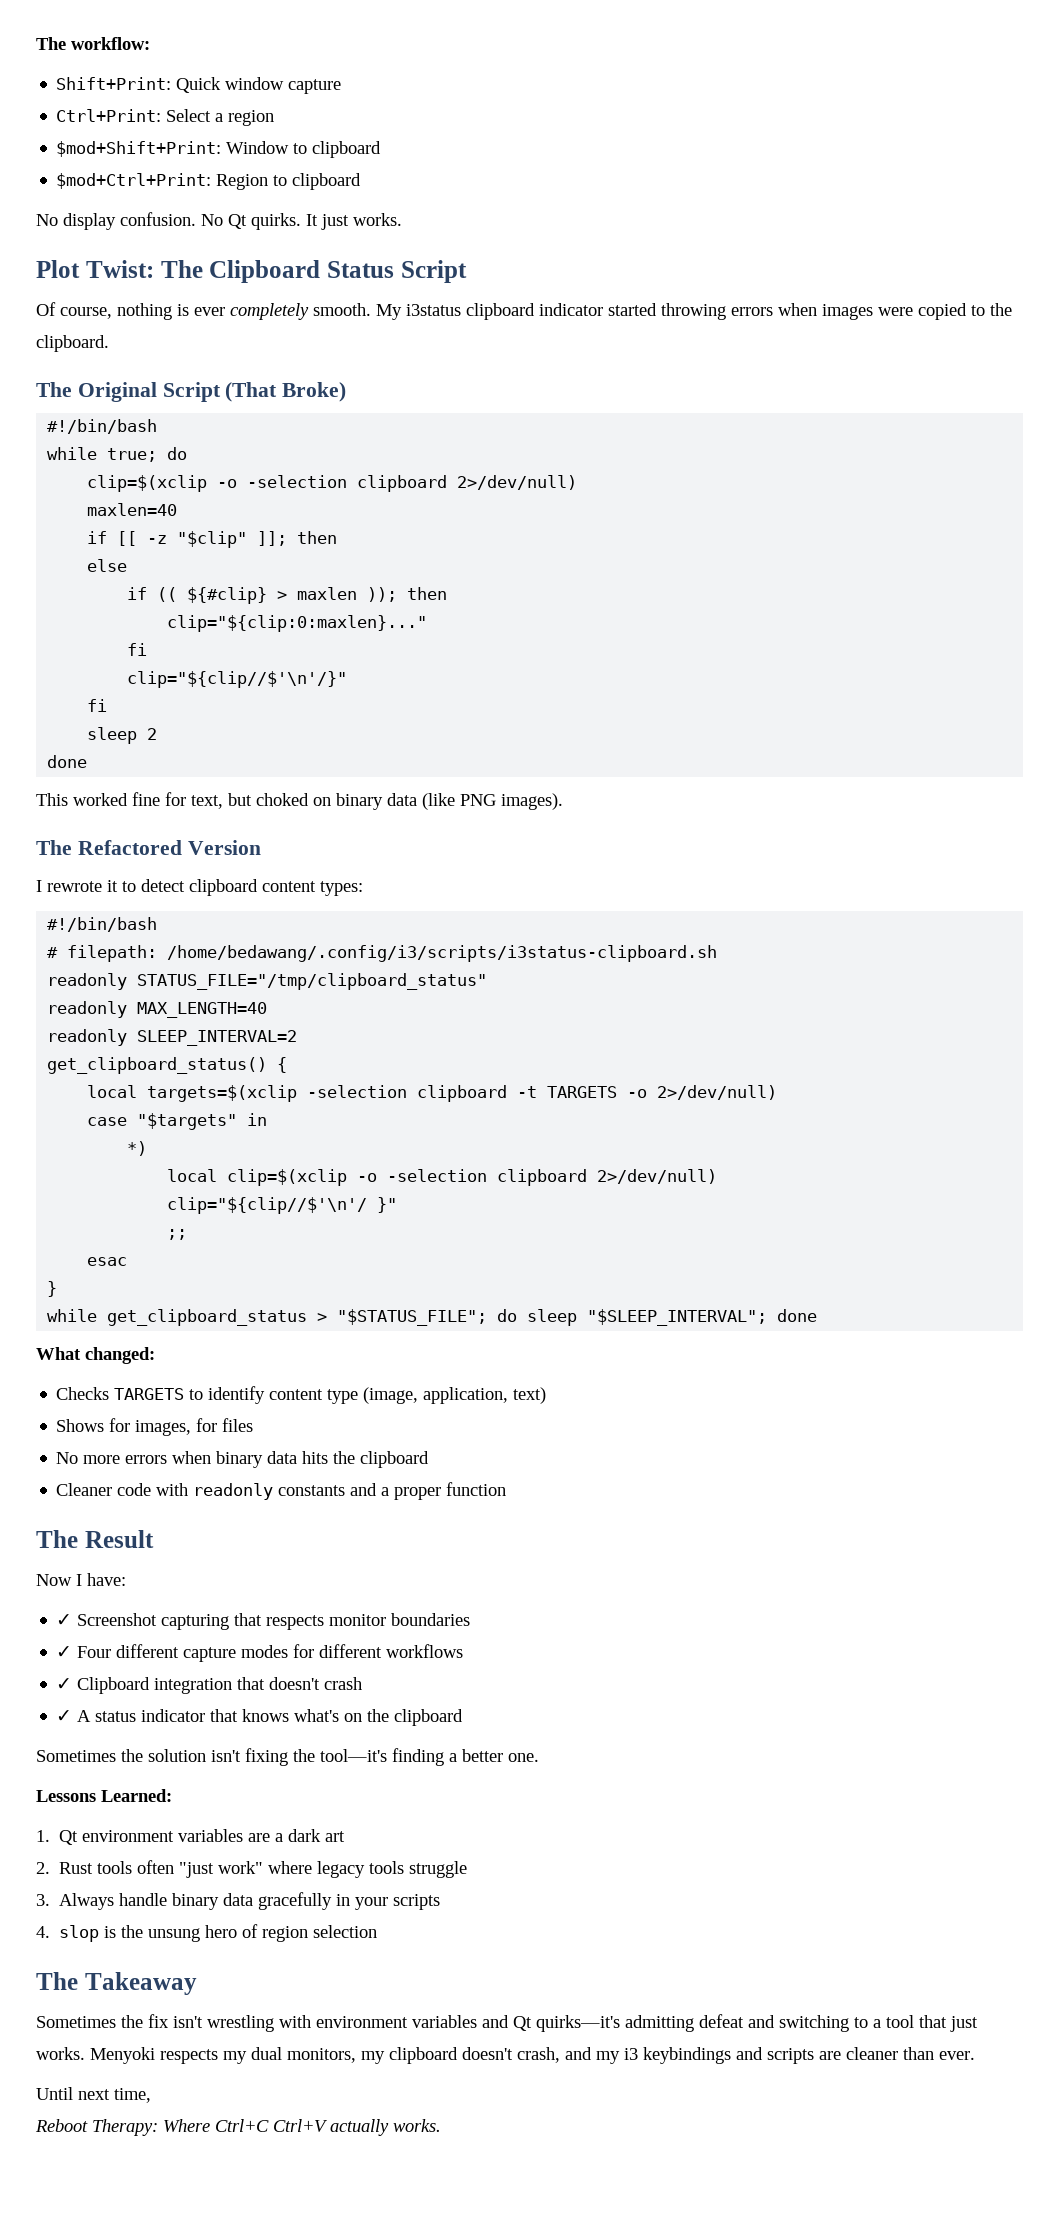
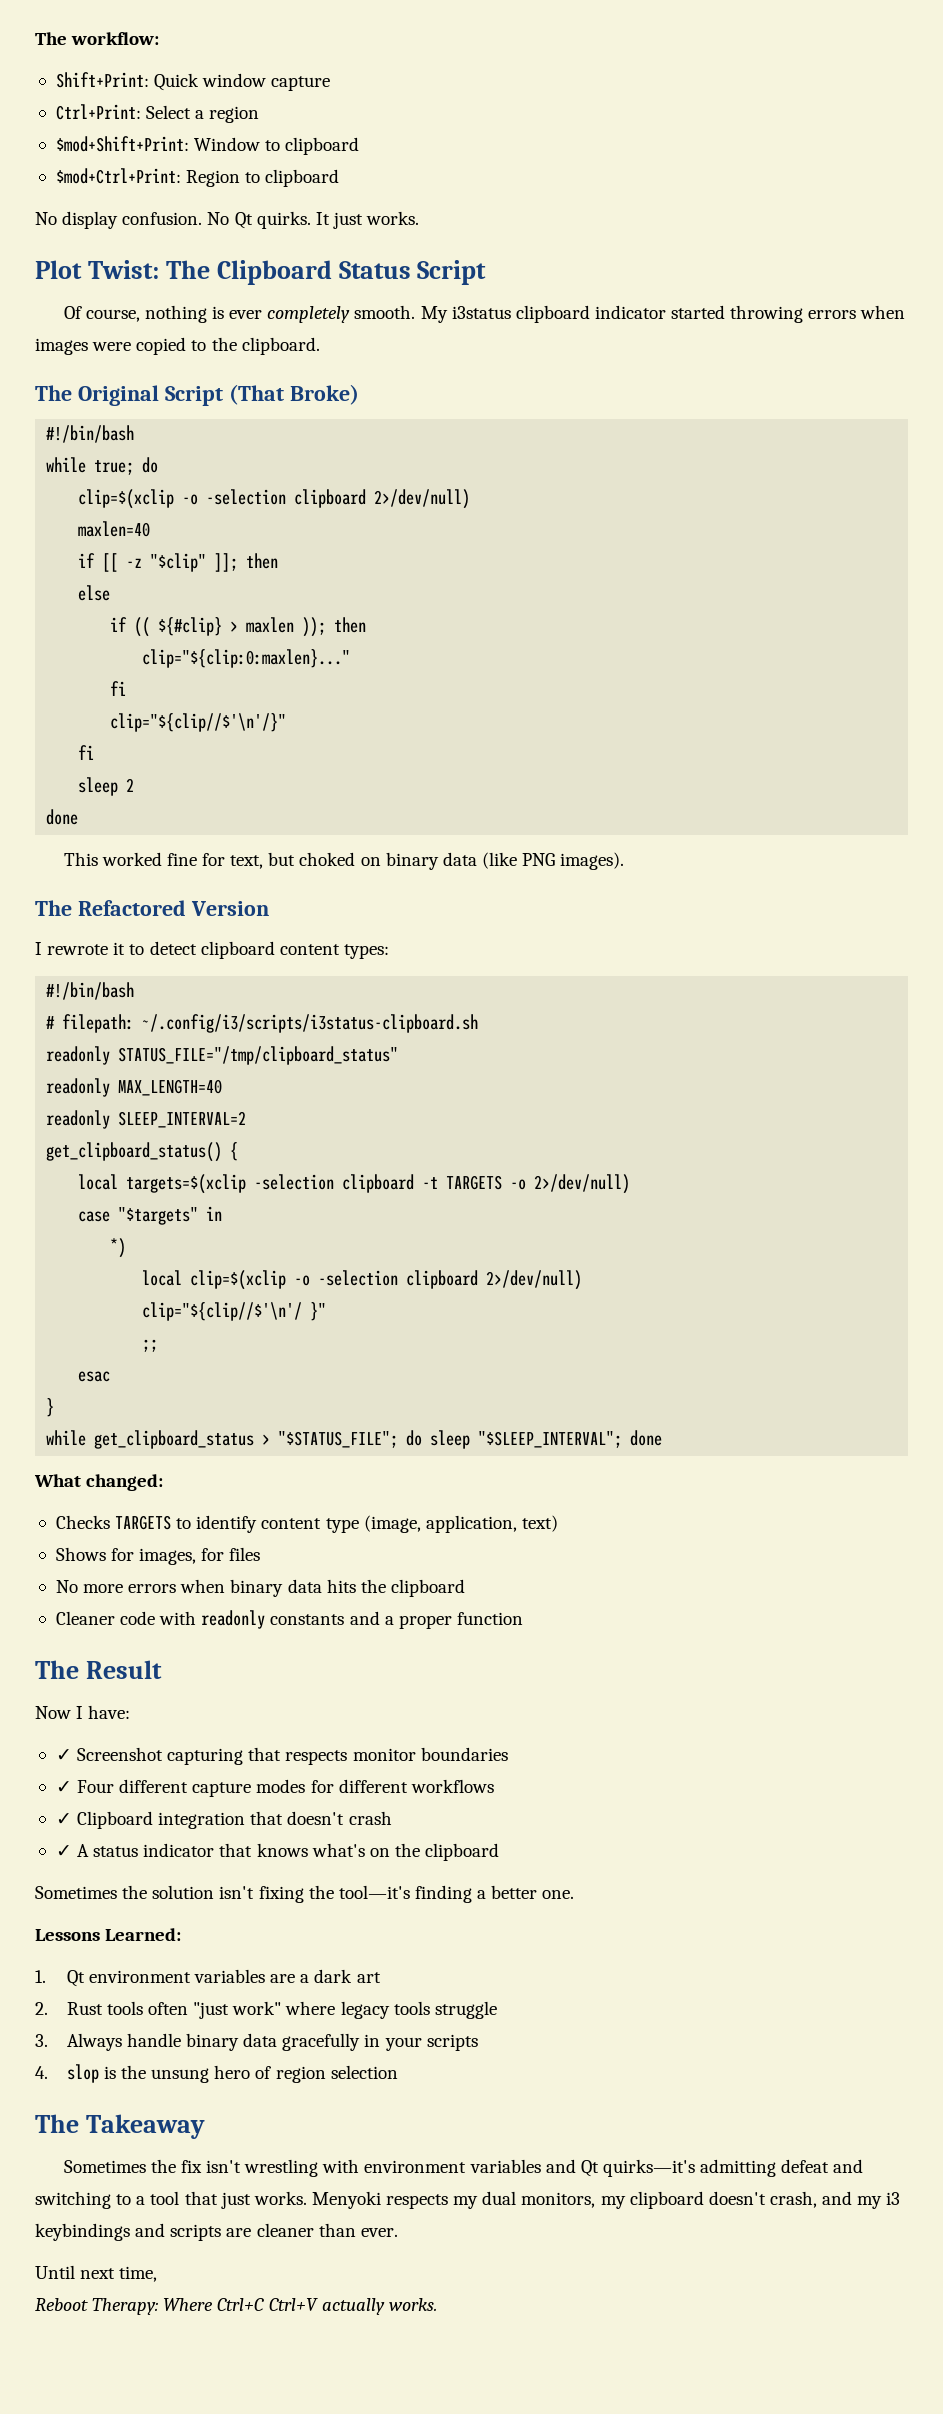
- # filepath: /home/bedawang/.config/i3/scripts/i3status-clipboard.sh
+ # filepath: ~/.config/i3/scripts/i3status-clipboard.sh

